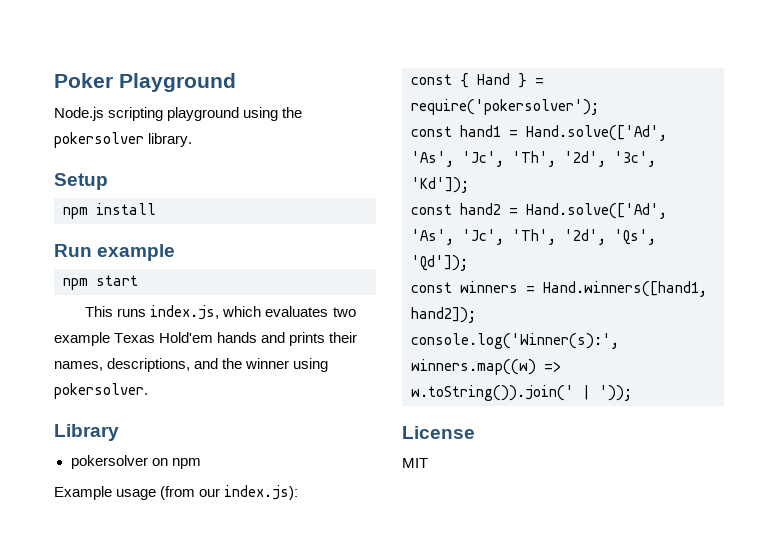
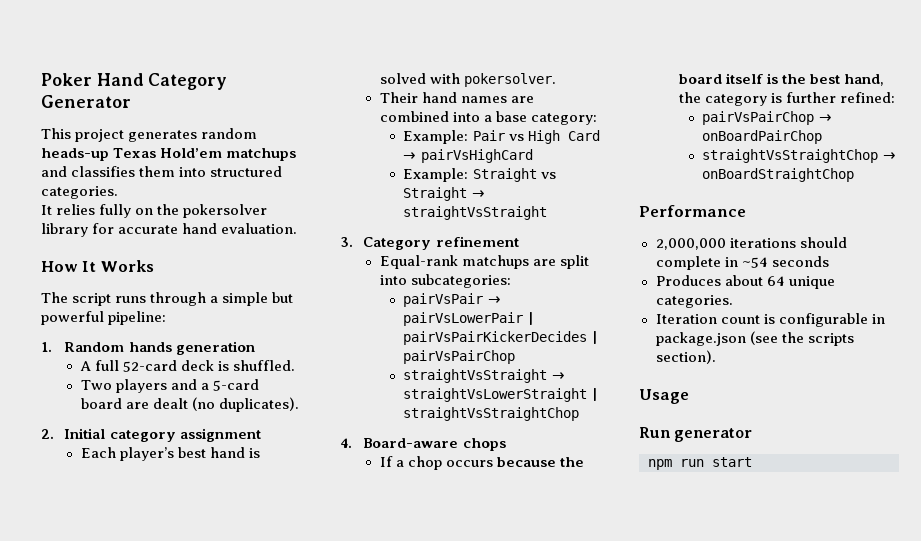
- Poker Playground
- Node.js scripting playground using the pokersolver library.
- Setup
- npm install
- Run example
- npm start
- This runs index.js, which evaluates two example Texas Hold'em hands and prints their names, descriptions, and the winner using pokersolver.
- Library
- pokersolver on npm
- Example usage (from our index.js):
- const { Hand } = require('pokersolver');
- const hand1 = Hand.solve(['Ad', 'As', 'Jc', 'Th', '2d', '3c', 'Kd']);
- const hand2 = Hand.solve(['Ad', 'As', 'Jc', 'Th', '2d', 'Qs', 'Qd']);
- const winners = Hand.winners([hand1, hand2]);
- console.log('Winner(s):', winners.map((w) => w.toString()).join(' | '));
- License
- MIT
+ Poker Hand Category Generator
+ This project generates random heads-up Texas Hold’em matchups and classifies them into structured categories.
+ It relies fully on the pokersolver library for accurate hand evaluation.
+ How It Works
+ The script runs through a simple but powerful pipeline:
+ 1. Random hands generation
+ A full 52-card deck is shuffled.
+ Two players and a 5-card board are dealt (no duplicates).
+ 2. Initial category assignment
+ Each player’s best hand is solved with pokersolver.
+ Their hand names are combined into a base category:
+ Example: Pair vs High Card → pairVsHighCard
+ Example: Straight vs Straight → straightVsStraight
+ 3. Category refinement
+ Equal-rank matchups are split into subcategories:
+ pairVsPair → pairVsLowerPair | pairVsPairKickerDecides | pairVsPairChop
+ straightVsStraight → straightVsLowerStraight | straightVsStraightChop
+ 4. Board-aware chops
+ If a chop occurs because the board itself is the best hand, the category is further refined:
+ pairVsPairChop → onBoardPairChop
+ straightVsStraightChop → onBoardStraightChop
+ Performance
+ 2,000,000 iterations should complete in ~54 seconds
+ Produces about 64 unique categories.
+ Iteration count is configurable in package.json (see the scripts section).
+ Usage
+ Run generator
+ npm run start

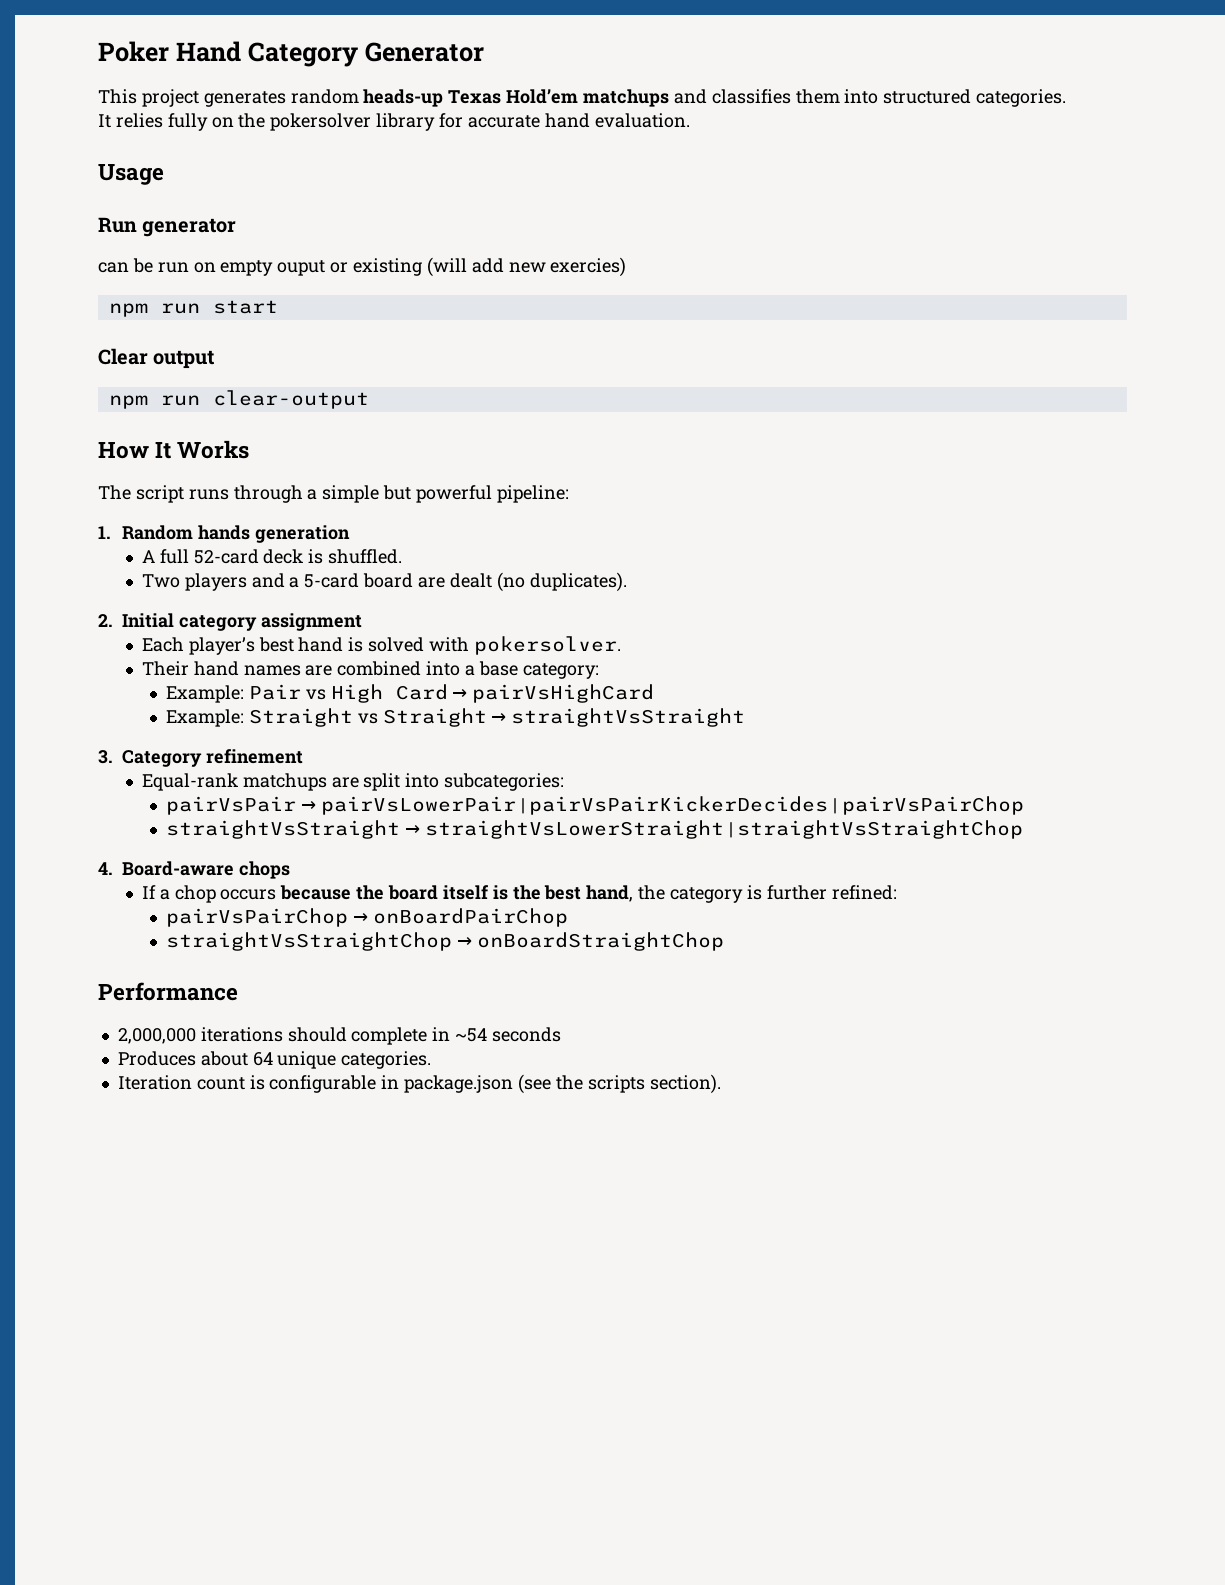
+ Usage
+ Run generator
+ can be run on empty ouput or existing (will add new exercies)
+ npm run start
+ Clear output
+ npm run clear-output
- Usage
- Run generator
- npm run start

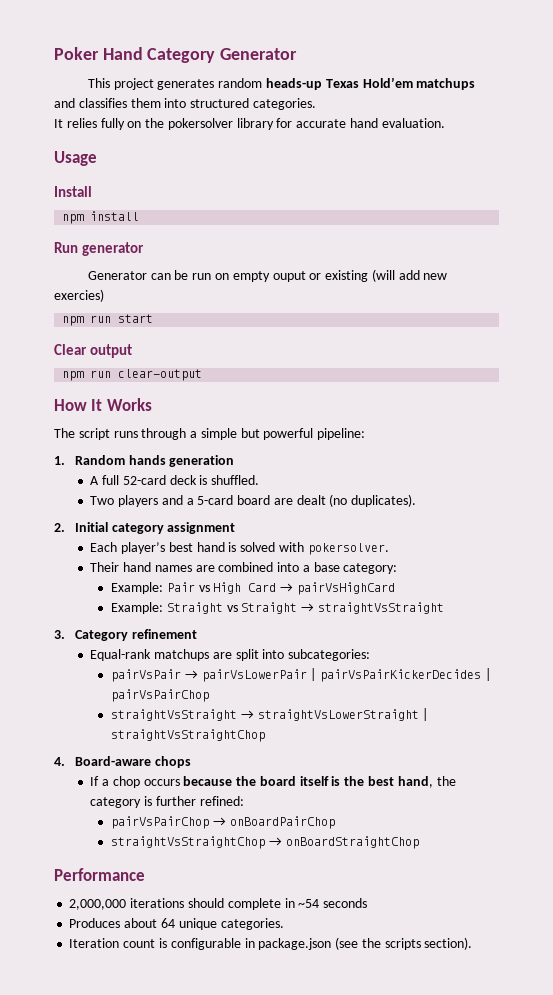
+ Install
+ npm install
- can be run on empty ouput or existing (will add new exercies)
+ Generator can be run on empty ouput or existing (will add new exercies)

